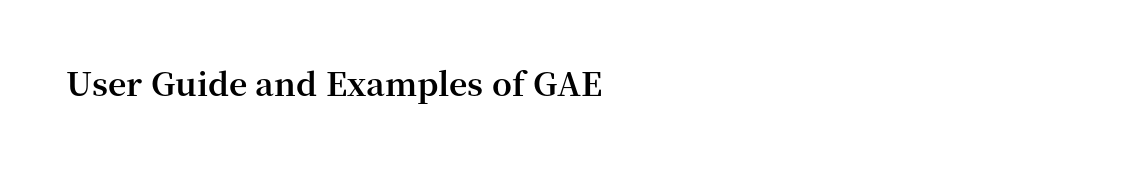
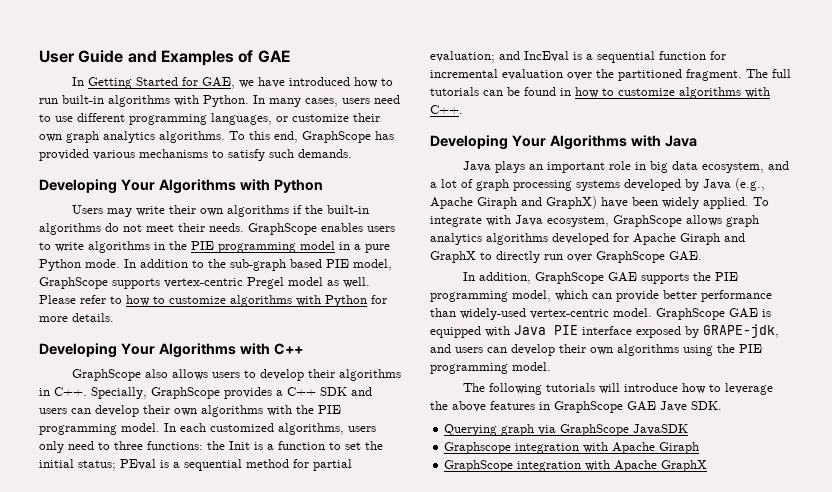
+ In Getting Started for GAE, we have introduced how to run built-in algorithms with Python. In many cases, users need to use different programming languages, or customize their own graph analytics algorithms. To this end, GraphScope has provided various mechanisms to satisfy such demands.
+ Developing Your Algorithms with Python
+ Users may write their own algorithms if the built-in algorithms do not meet their needs. GraphScope enables users to write algorithms in the PIE programming model in a pure Python mode. In addition to the sub-graph based PIE model, GraphScope supports vertex-centric Pregel model as well. Please refer to how to customize algorithms with Python for more details.
+ Developing Your Algorithms with C++
+ GraphScope also allows users to develop their algorithms in C++. Specially, GraphScope provides a C++ SDK and users can develop their own algorithms with the PIE programming model. In each customized algorithms, users only need to three functions: the Init is a function to set the initial status; PEval is a sequential method for partial evaluation; and IncEval is a sequential function for incremental evaluation over the partitioned fragment. The full tutorials can be found in how to customize algorithms with C++.
+ Developing Your Algorithms with Java
+ Java plays an important role in big data ecosystem, and a lot of graph processing systems developed by Java (e.g., Apache Giraph and GraphX) have been widely applied. To integrate with Java ecosystem, GraphScope allows graph analytics algorithms developed for Apache Giraph and GraphX to directly run over GraphScope GAE.
+ In addition, GraphScope GAE supports the PIE programming model, which can provide better performance than widely-used vertex-centric model. GraphScope GAE is equipped with Java PIE interface exposed by GRAPE-jdk, and users can develop their own algorithms using the PIE programming model.
+ The following tutorials will introduce how to leverage the above features in GraphScope GAE Jave SDK.
+ Querying graph via GraphScope JavaSDK
+ Graphscope integration with Apache Giraph
+ GraphScope integration with Apache GraphX

